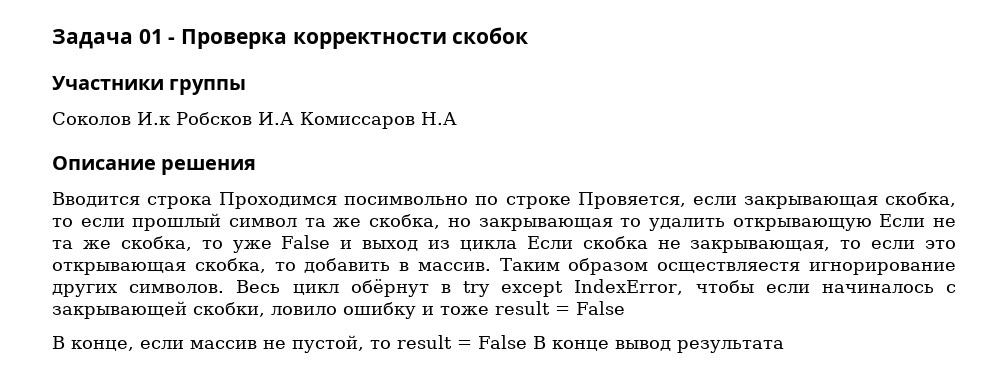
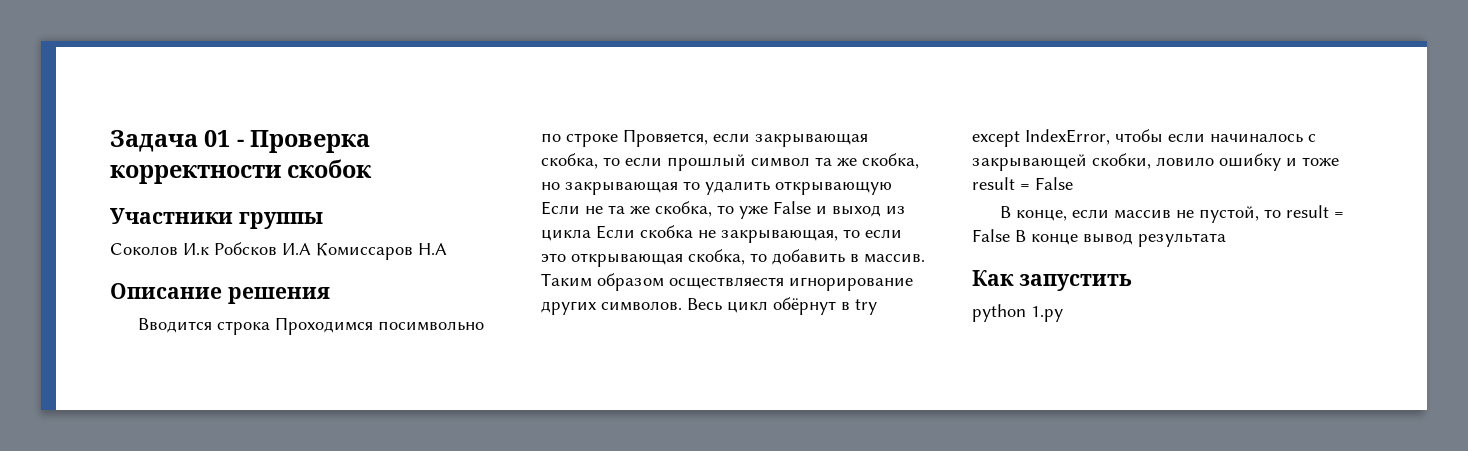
+ Как запустить
+ python 1.py

